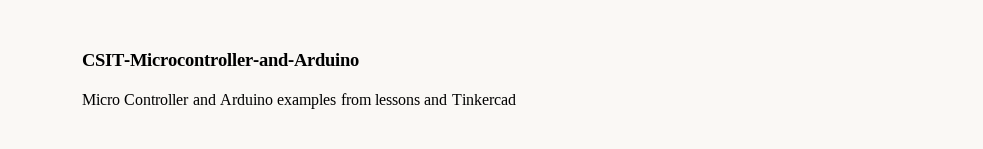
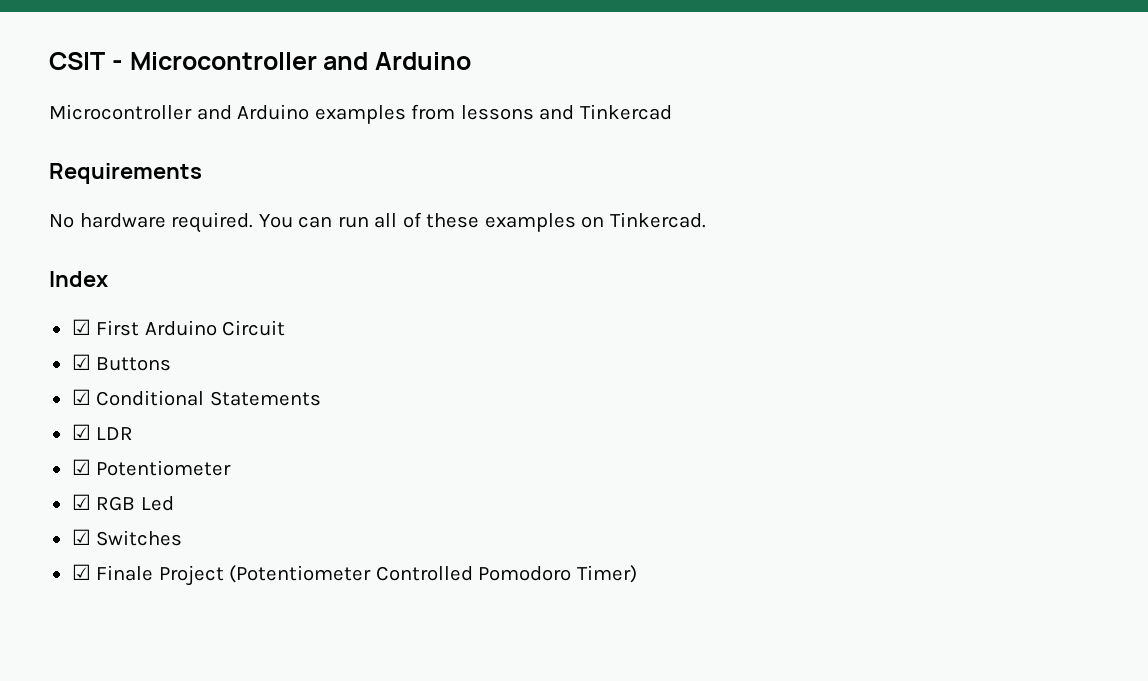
- CSIT-Microcontroller-and-Arduino
- Micro Controller and Arduino examples from lessons and Tinkercad
+ CSIT - Microcontroller and Arduino
+ Microcontroller and Arduino examples from lessons and Tinkercad
+ Requirements
+ No hardware required. You can run all of these examples on Tinkercad.
+ Index
+ ☑ First Arduino Circuit
+ ☑ Buttons
+ ☑ Conditional Statements
+ ☑ LDR
+ ☑ Potentiometer
+ ☑ RGB Led
+ ☑ Switches
+ ☑ Finale Project (Potentiometer Controlled Pomodoro Timer)

